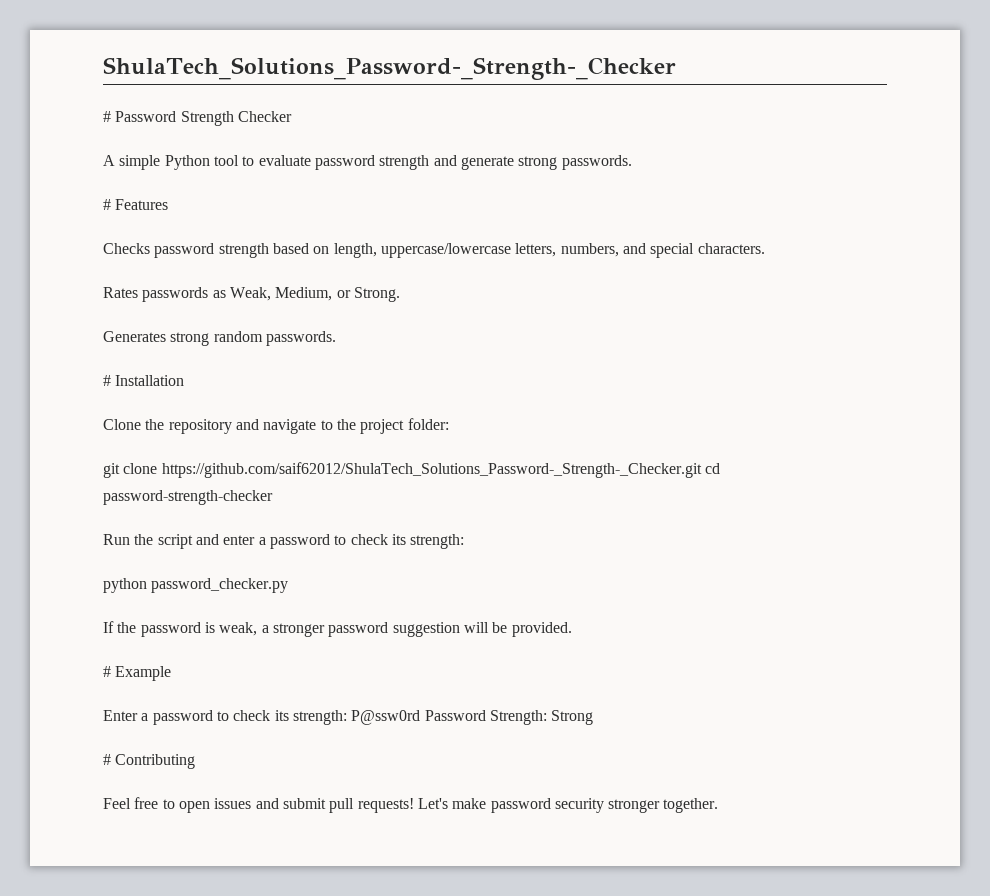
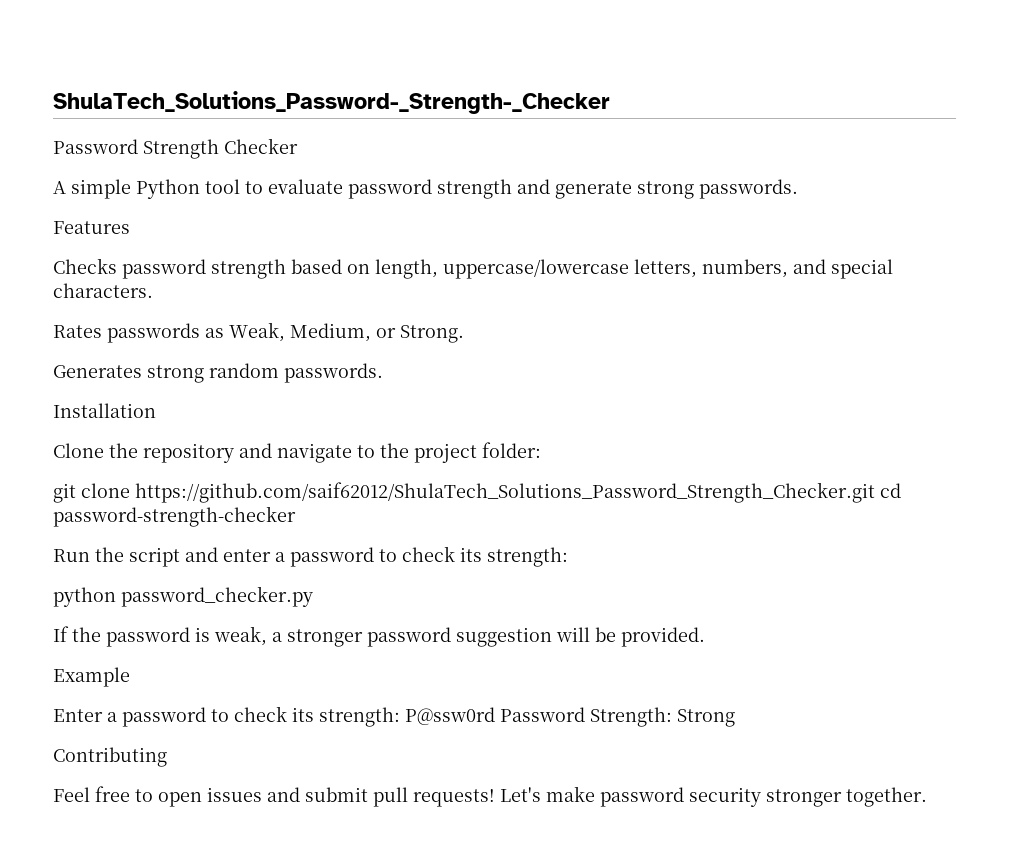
- # Password Strength Checker
+ Password Strength Checker
- # Features
+ Features
- # Installation
+ Installation
- git clone https://github.com/saif62012/ShulaTech_Solutions_Password-_Strength-_Checker.git cd password-strength-checker
+ git clone https://github.com/saif62012/ShulaTech_Solutions_Password_Strength_Checker.git cd password-strength-checker
- # Example
+ Example
- # Contributing
+ Contributing

